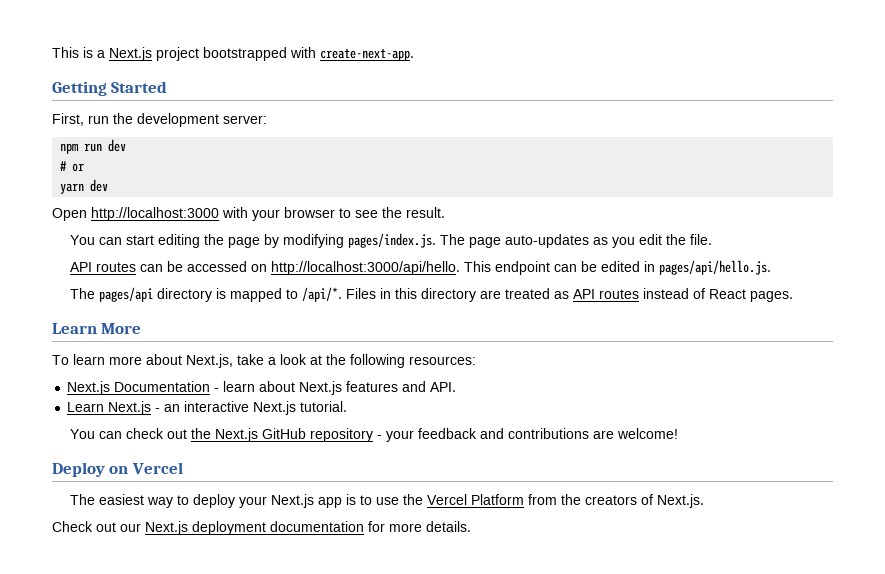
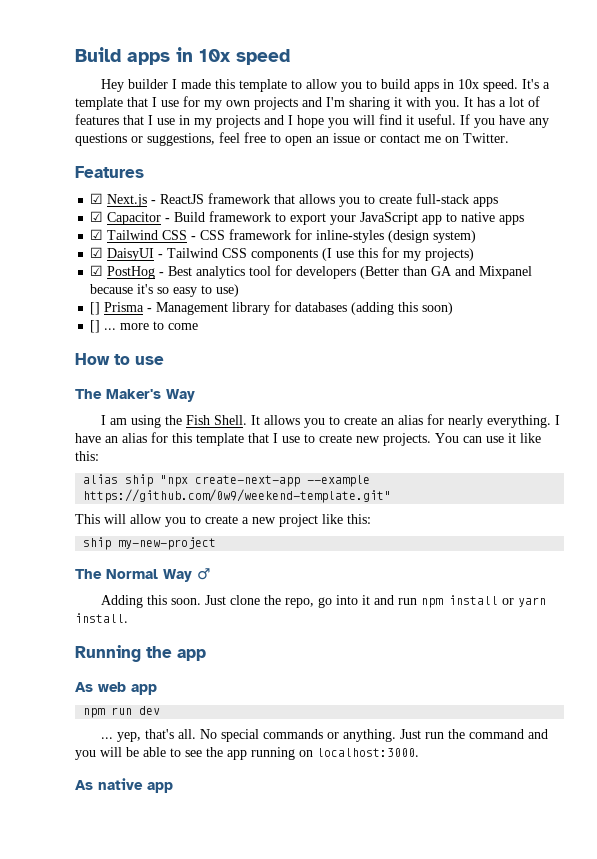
- This is a Next.js project bootstrapped with create-next-app.
- Getting Started
- First, run the development server:
+ Build apps in 10x speed
+ Hey builder I made this template to allow you to build apps in 10x speed. It's a template that I use for my own projects and I'm sharing it with you. It has a lot of features that I use in my projects and I hope you will find it useful. If you have any questions or suggestions, feel free to open an issue or contact me on Twitter.
+ Features
+ ☑ Next.js - ReactJS framework that allows you to create full-stack apps
+ ☑ Capacitor - Build framework to export your JavaScript app to native apps
+ ☑ Tailwind CSS - CSS framework for inline-styles (design system)
+ ☑ DaisyUI - Tailwind CSS components (I use this for my projects)
+ ☑ PostHog - Best analytics tool for developers (Better than GA and Mixpanel because it's so easy to use)
+ [] Prisma - Management library for databases (adding this soon)
+ [] ... more to come
+ How to use
+ The Maker's Way
+ I am using the Fish Shell. It allows you to create an alias for nearly everything. I have an alias for this template that I use to create new projects. You can use it like this:
+ alias ship "npx create-next-app --example https://github.com/0w9/weekend-template.git"
+ This will allow you to create a new project like this:
+ ship my-new-project
+ The Normal Way ♂
+ Adding this soon. Just clone the repo, go into it and run npm install or yarn install.
+ Running the app
+ As web app
  npm run dev
- # or
- yarn dev
- Open http://localhost:3000 with your browser to see the result.
- You can start editing the page by modifying pages/index.js. The page auto-updates as you edit the file.
- API routes can be accessed on http://localhost:3000/api/hello. This endpoint can be edited in pages/api/hello.js.
- The pages/api directory is mapped to /api/*. Files in this directory are treated as API routes instead of React pages.
- Learn More
- To learn more about Next.js, take a look at the following resources:
- Next.js Documentation - learn about Next.js features and API.
- Learn Next.js - an interactive Next.js tutorial.
- You can check out the Next.js GitHub repository - your feedback and contributions are welcome!
- Deploy on Vercel
- The easiest way to deploy your Next.js app is to use the Vercel Platform from the creators of Next.js.
- Check out our Next.js deployment documentation for more details.
+ ... yep, that's all. No special commands or anything. Just run the command and you will be able to see the app running on localhost:3000.
+ As native app

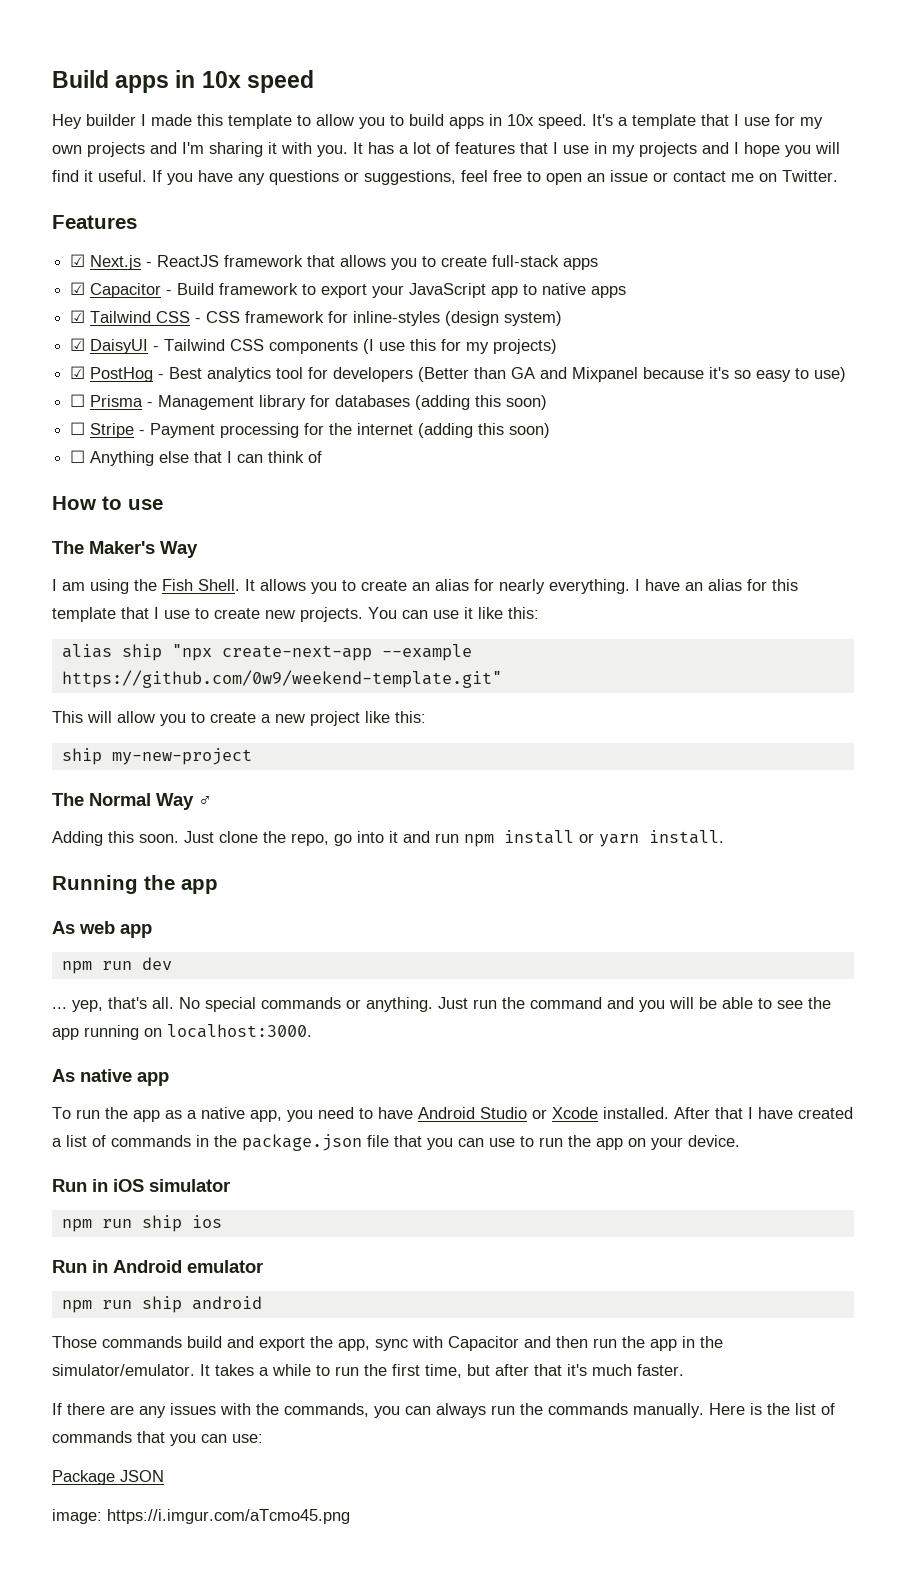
- [] Prisma - Management library for databases (adding this soon)
+ ☐ Prisma - Management library for databases (adding this soon)
- [] ... more to come
+ ☐ Stripe - Payment processing for the internet (adding this soon)
+ ☐ Anything else that I can think of
+ To run the app as a native app, you need to have Android Studio or Xcode installed. After that I have created a list of commands in the package.json file that you can use to run the app on your device.
+ Run in iOS simulator
+ npm run ship ios
+ Run in Android emulator
+ npm run ship android
+ Those commands build and export the app, sync with Capacitor and then run the app in the simulator/emulator. It takes a while to run the first time, but after that it's much faster.
+ If there are any issues with the commands, you can always run the commands manually. Here is the list of commands that you can use:
+ Package JSON
+ image: https://i.imgur.com/aTcmo45.png

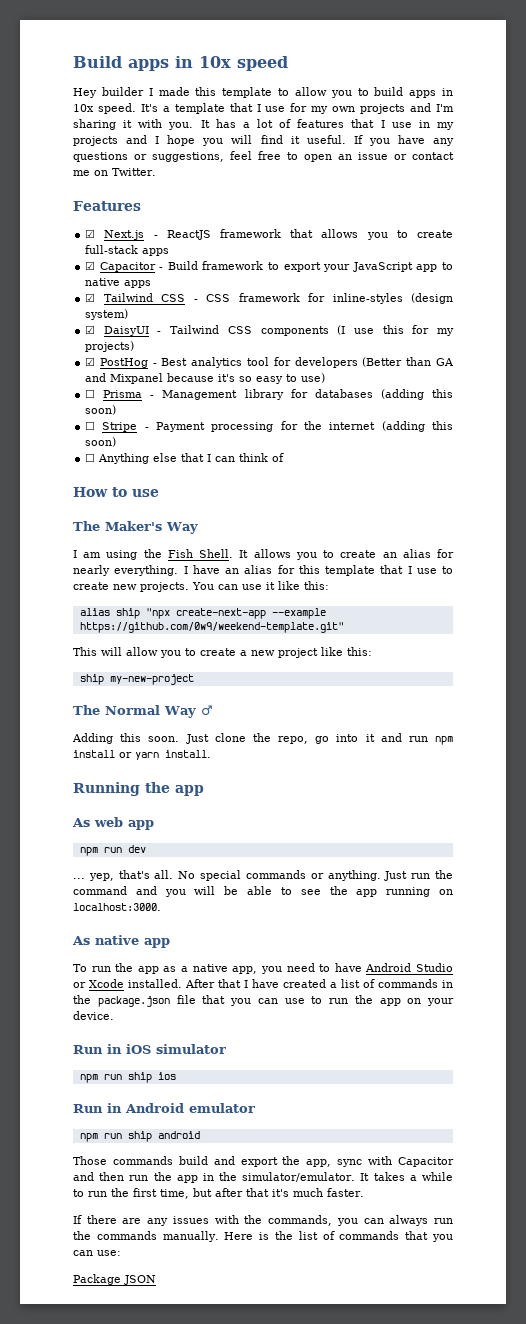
- image: https://i.imgur.com/aTcmo45.png

